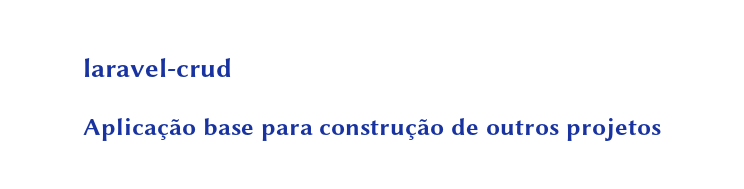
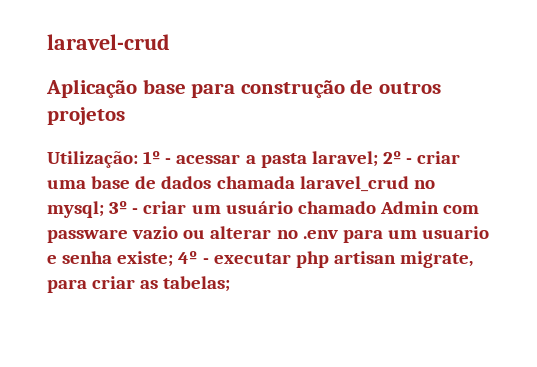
+ Utilização: 1º - acessar a pasta laravel; 2º - criar uma base de dados chamada laravel_crud no mysql; 3º - criar um usuário chamado Admin com passware vazio ou alterar no .env para um usuario e senha existe; 4º - executar php artisan migrate, para criar as tabelas;

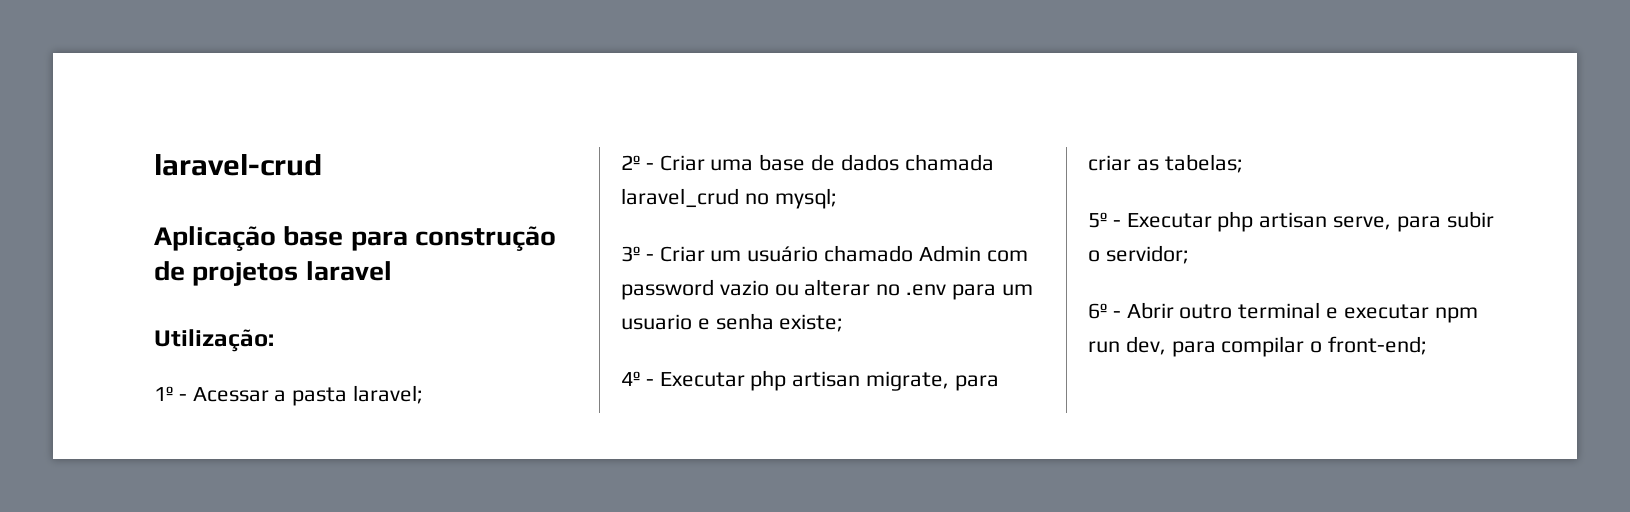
- Aplicação base para construção de outros projetos
+ Aplicação base para construção de projetos laravel
- Utilização: 1º - acessar a pasta laravel; 2º - criar uma base de dados chamada laravel_crud no mysql; 3º - criar um usuário chamado Admin com passware vazio ou alterar no .env para um usuario e senha existe; 4º - executar php artisan migrate, para criar as tabelas;
+ Utilização:
+ 1º - Acessar a pasta laravel;
+ 2º - Criar uma base de dados chamada laravel_crud no mysql;
+ 3º - Criar um usuário chamado Admin com password vazio ou alterar no .env para um usuario e senha existe;
+ 4º - Executar php artisan migrate, para criar as tabelas;
+ 5º - Executar php artisan serve, para subir o servidor;
+ 6º - Abrir outro terminal e executar npm run dev, para compilar o front-end;

